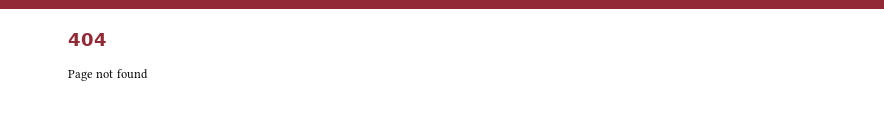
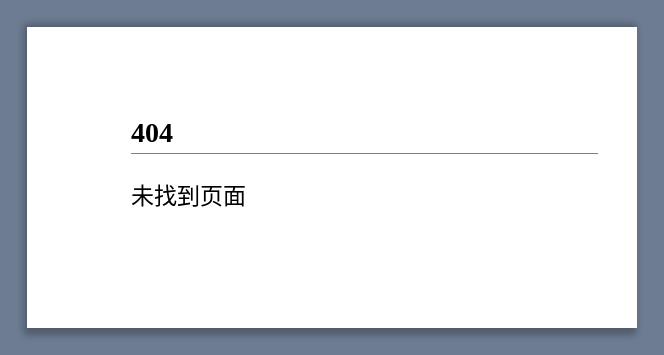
- Page not found
+ 未找到页面

